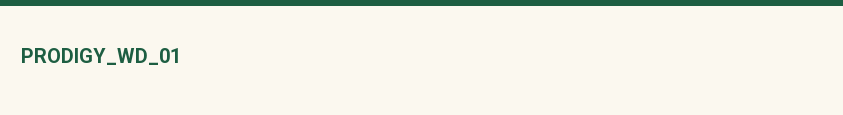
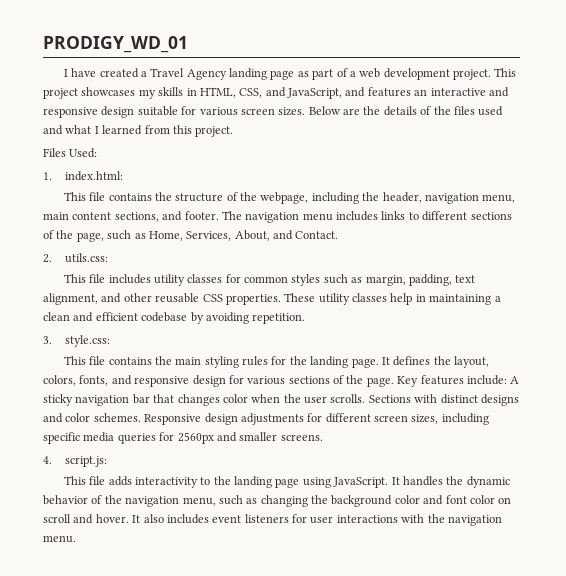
+ I have created a Travel Agency landing page as part of a web development project. This project showcases my skills in HTML, CSS, and JavaScript, and features an interactive and responsive design suitable for various screen sizes. Below are the details of the files used and what I learned from this project.
+ Files Used:
+ 1. index.html:
+ This file contains the structure of the webpage, including the header, navigation menu, main content sections, and footer. The navigation menu includes links to different sections of the page, such as Home, Services, About, and Contact.
+ 2. utils.css:
+ This file includes utility classes for common styles such as margin, padding, text alignment, and other reusable CSS properties. These utility classes help in maintaining a clean and efficient codebase by avoiding repetition.
+ 3. style.css:
+ This file contains the main styling rules for the landing page. It defines the layout, colors, fonts, and responsive design for various sections of the page. Key features include: A sticky navigation bar that changes color when the user scrolls. Sections with distinct designs and color schemes. Responsive design adjustments for different screen sizes, including specific media queries for 2560px and smaller screens.
+ 4. script.js:
+ This file adds interactivity to the landing page using JavaScript. It handles the dynamic behavior of the navigation menu, such as changing the background color and font color on scroll and hover. It also includes event listeners for user interactions with the navigation menu.

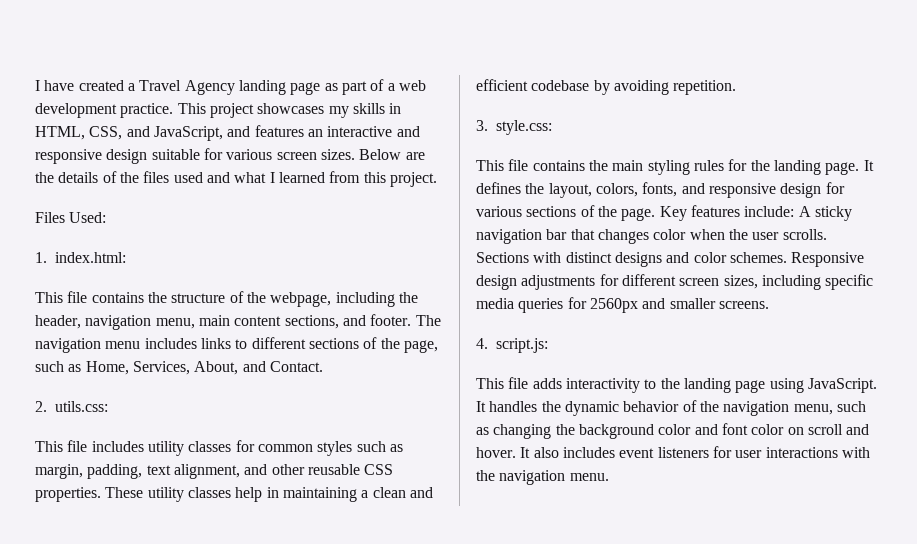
- PRODIGY_WD_01
- I have created a Travel Agency landing page as part of a web development project.
+ I have created a Travel Agency landing page as part of a web development practice.

